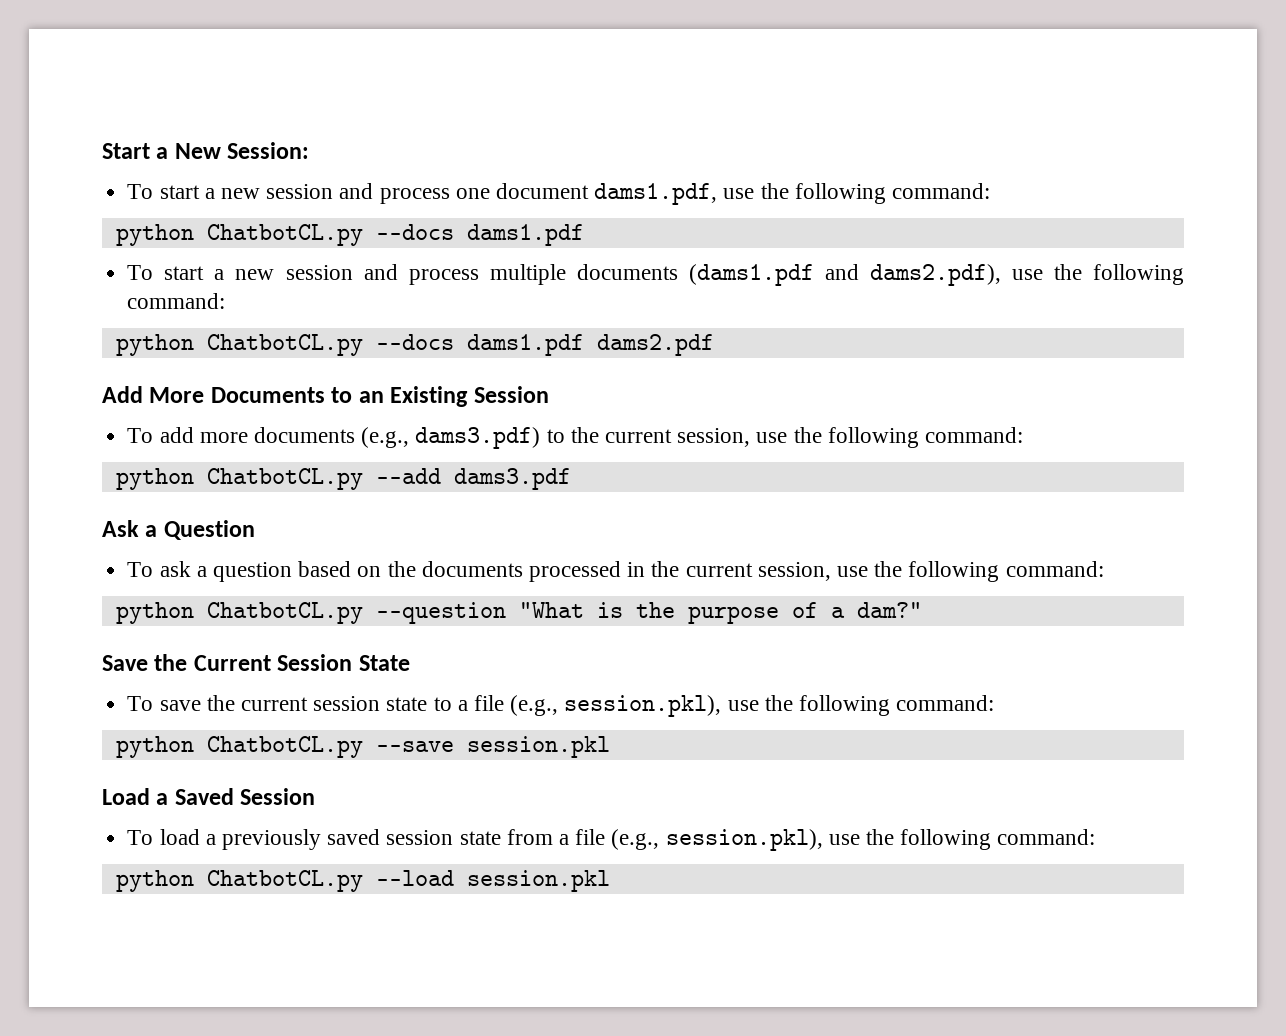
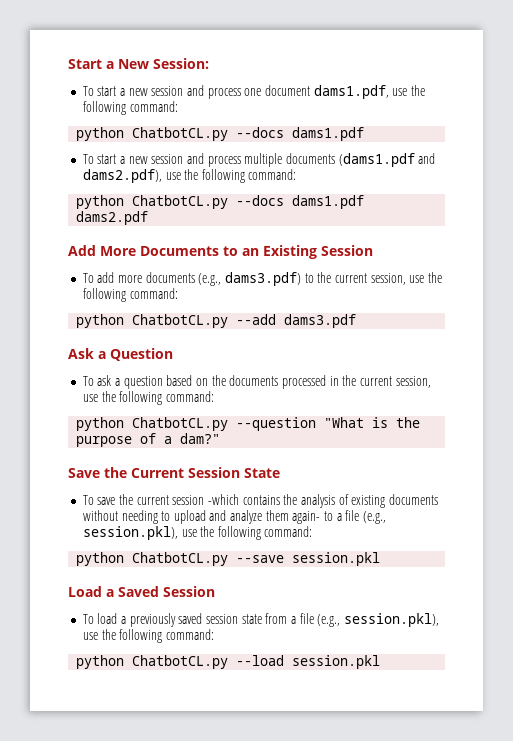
- To save the current session state to a file (e.g., session.pkl), use the following command:
+ To save the current session -which contains the analysis of existing documents without needing to upload and analyze them again- to a file (e.g., session.pkl), use the following command:

